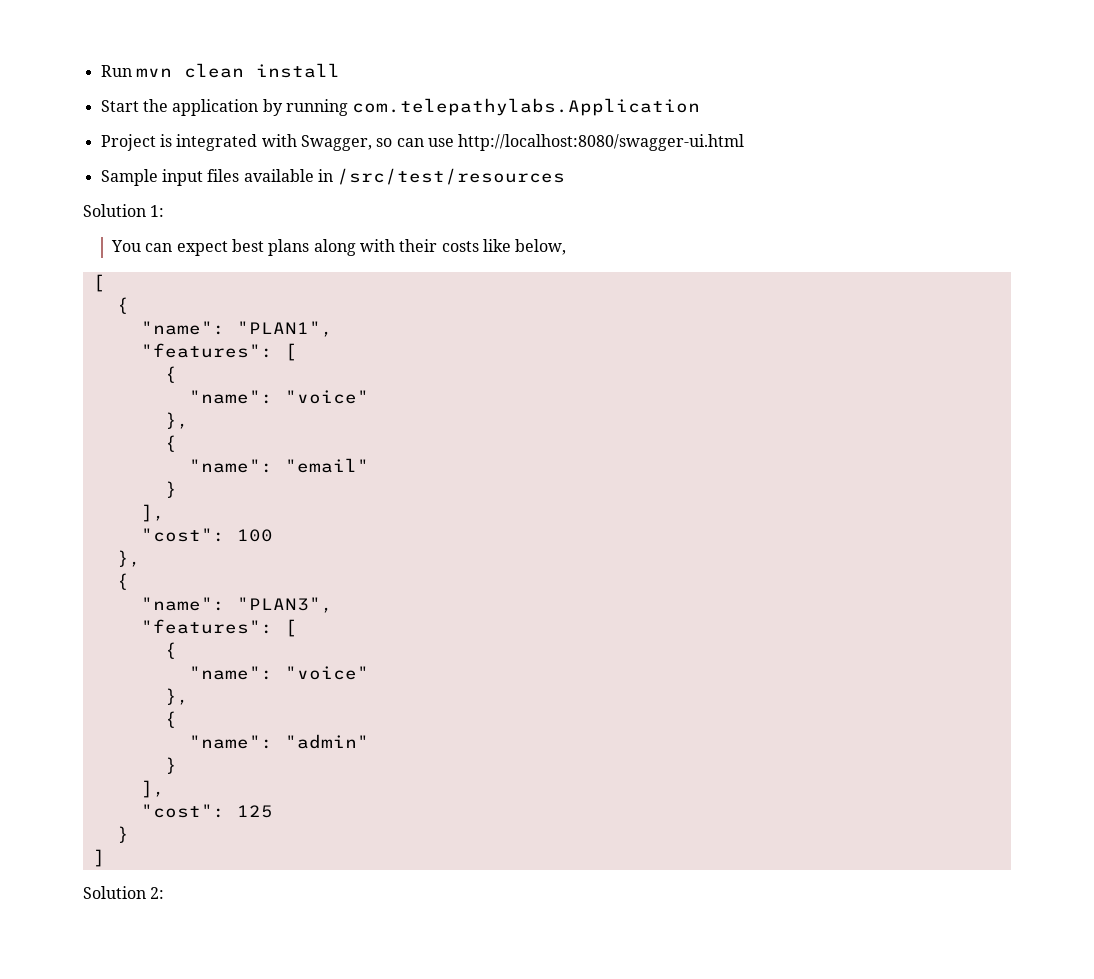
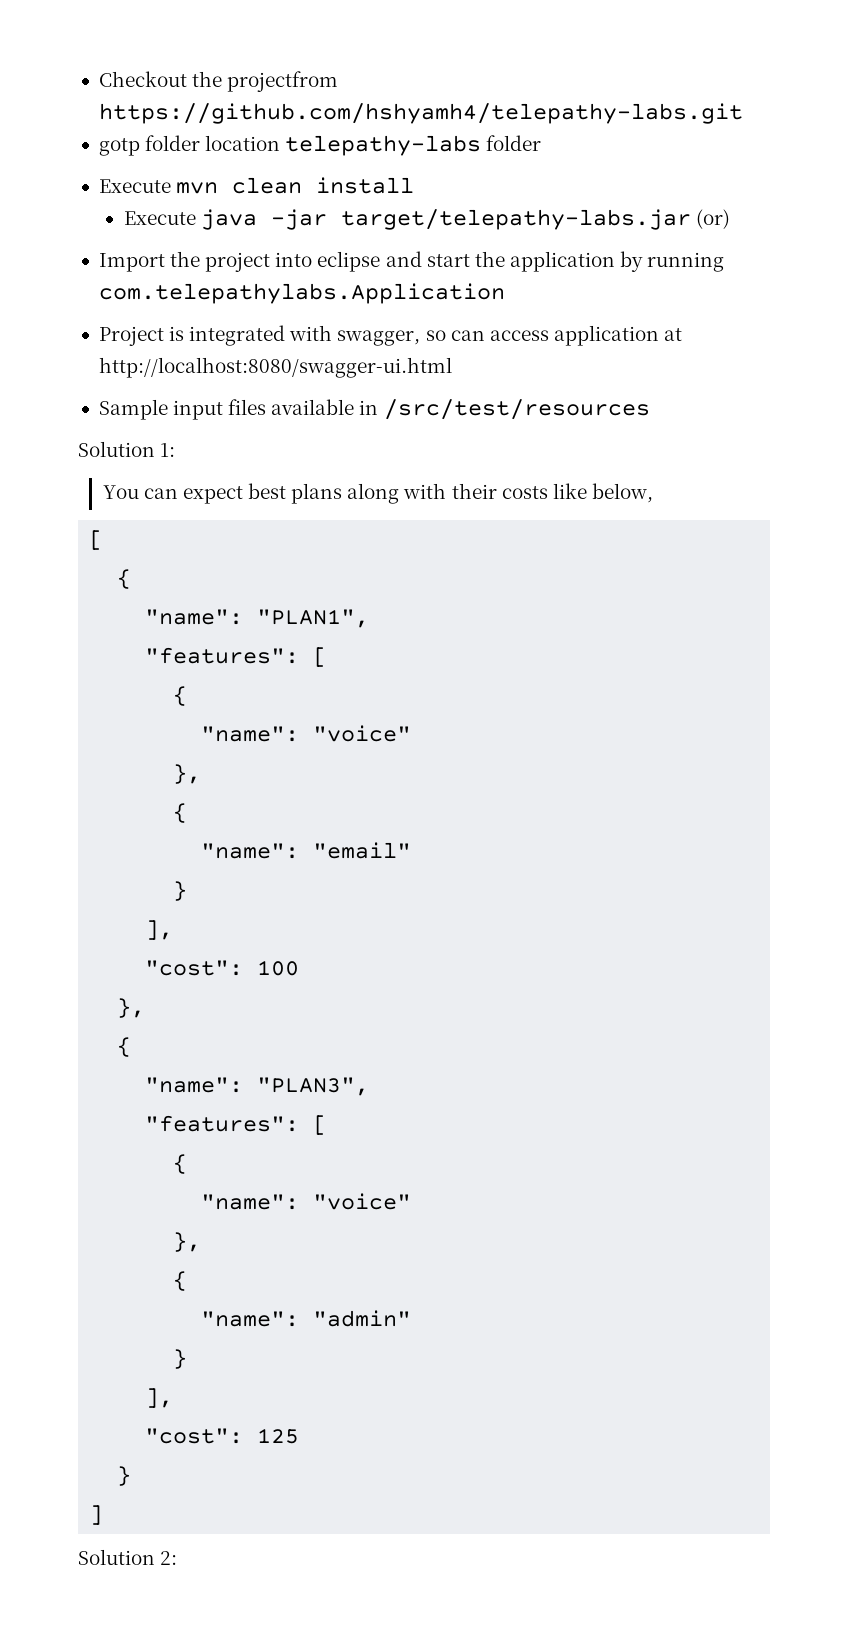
- Run mvn clean install
- Start the application by running com.telepathylabs.Application
+ Checkout the projectfrom https://github.com/hshyamh4/telepathy-labs.git
+ gotp folder location telepathy-labs folder
+ Execute mvn clean install
+ Execute java -jar target/telepathy-labs.jar (or)
+ Import the project into eclipse and start the application by running com.telepathylabs.Application
- Project is integrated with Swagger, so can use http://localhost:8080/swagger-ui.html
+ Project is integrated with swagger, so can access application at http://localhost:8080/swagger-ui.html

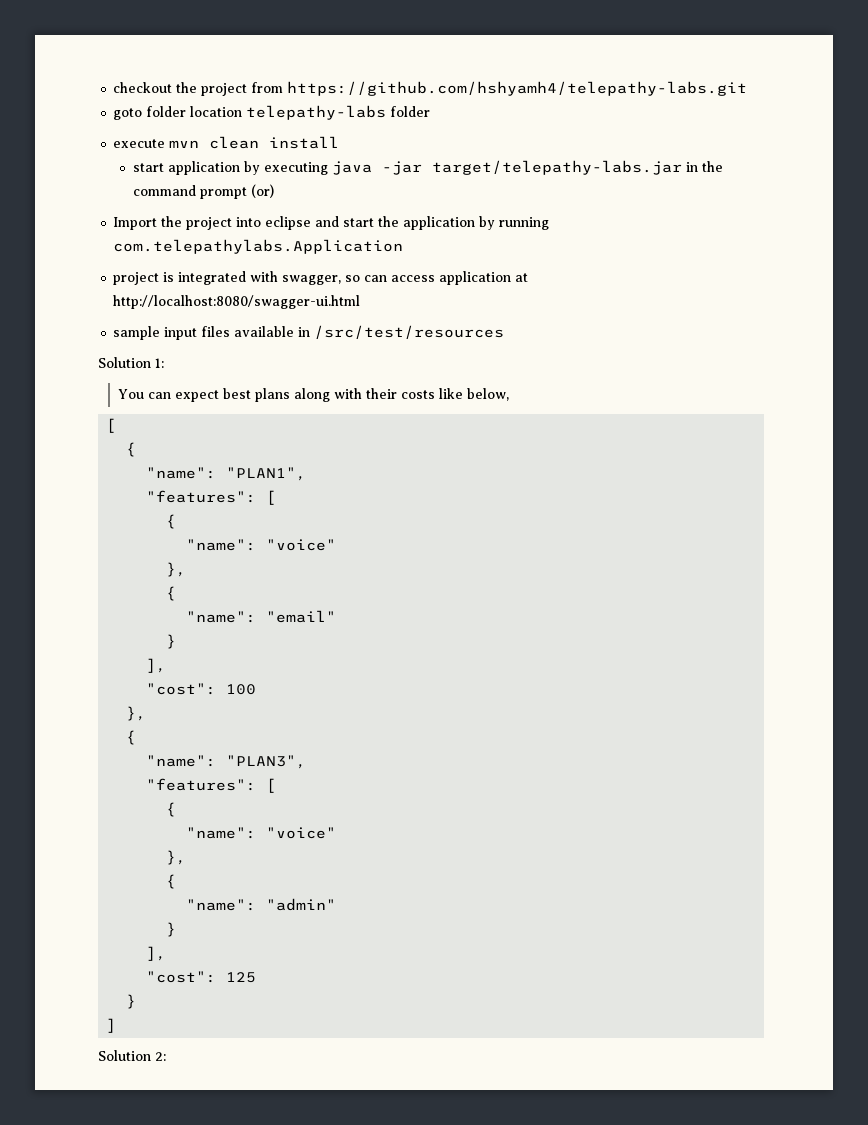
- Checkout the projectfrom https://github.com/hshyamh4/telepathy-labs.git
+ checkout the project from https://github.com/hshyamh4/telepathy-labs.git
- gotp folder location telepathy-labs folder
+ goto folder location telepathy-labs folder
- Execute mvn clean install
+ execute mvn clean install
- Execute java -jar target/telepathy-labs.jar (or)
+ start application by executing java -jar target/telepathy-labs.jar in the command prompt (or)
- Project is integrated with swagger, so can access application at http://localhost:8080/swagger-ui.html
+ project is integrated with swagger, so can access application at http://localhost:8080/swagger-ui.html
- Sample input files available in /src/test/resources
+ sample input files available in /src/test/resources

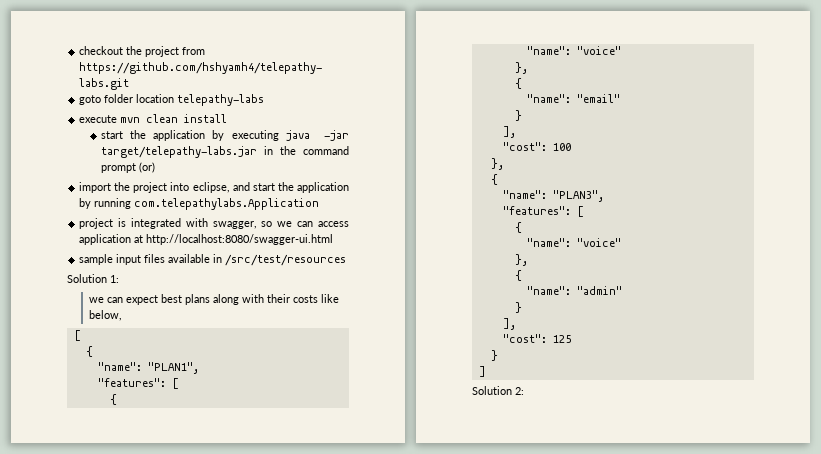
- goto folder location telepathy-labs folder
+ goto folder location telepathy-labs
- start application by executing java -jar target/telepathy-labs.jar in the command prompt (or)
+ start the application by executing java -jar target/telepathy-labs.jar in the command prompt (or)
- Import the project into eclipse and start the application by running com.telepathylabs.Application
+ import the project into eclipse, and start the application by running com.telepathylabs.Application
- project is integrated with swagger, so can access application at http://localhost:8080/swagger-ui.html
+ project is integrated with swagger, so we can access application at http://localhost:8080/swagger-ui.html
- You can expect best plans along with their costs like below,
+ we can expect best plans along with their costs like below,

